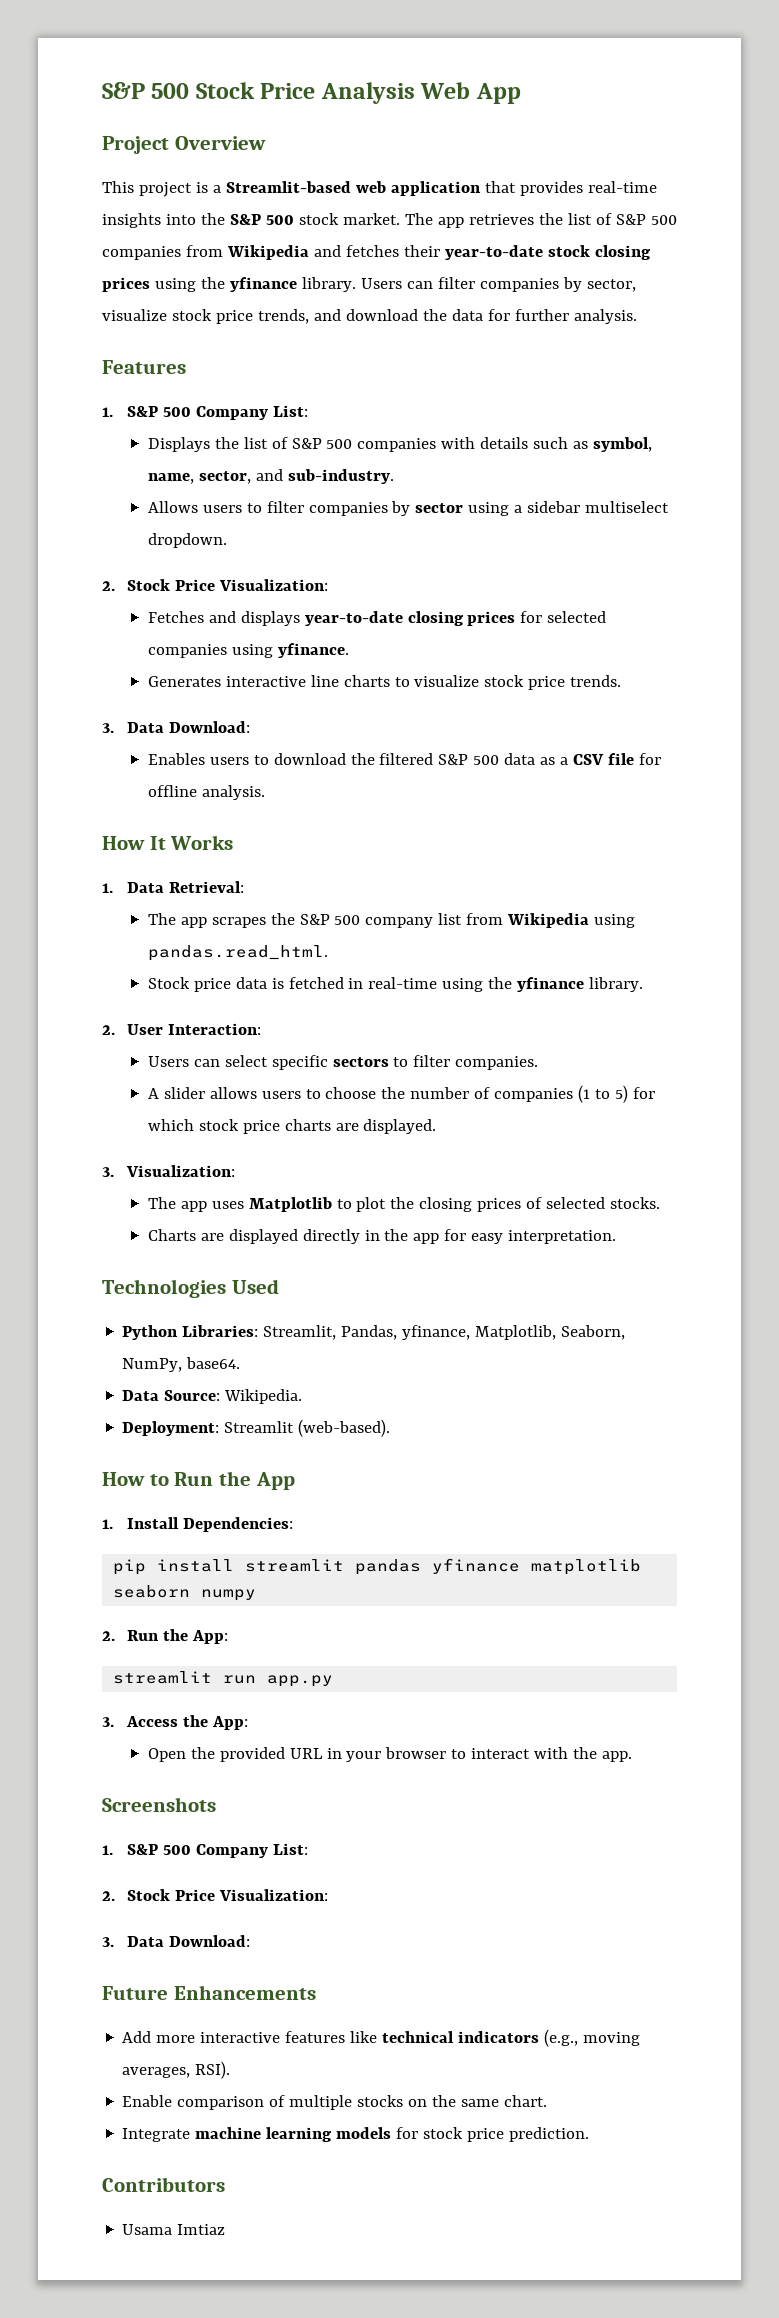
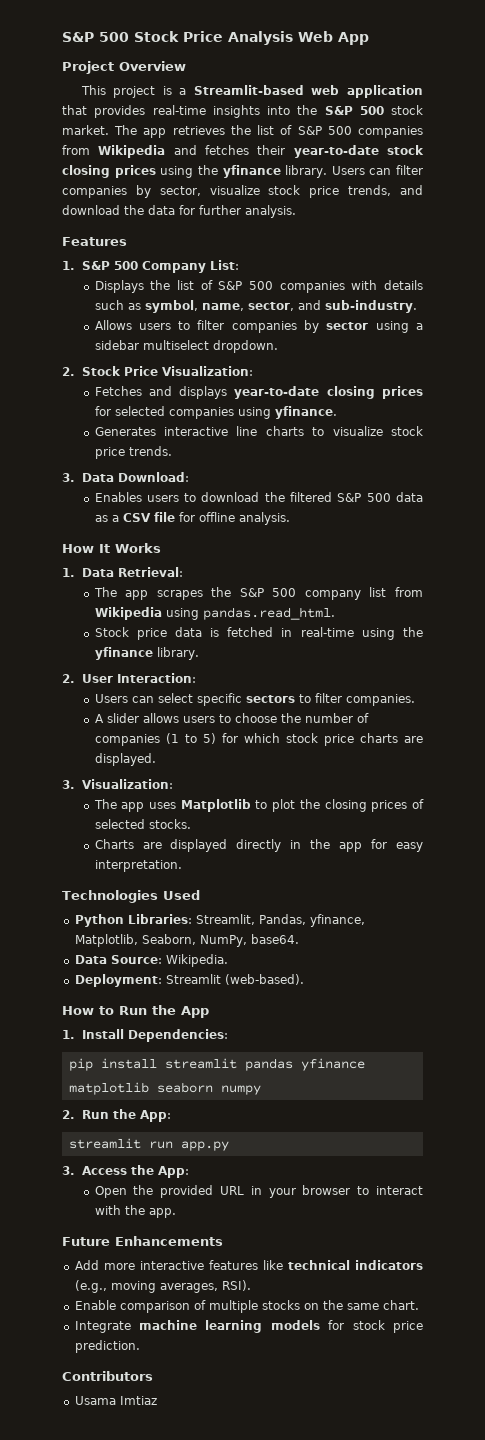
- Screenshots
- 1. S&P 500 Company List:
- 2. Stock Price Visualization:
- 3. Data Download:

